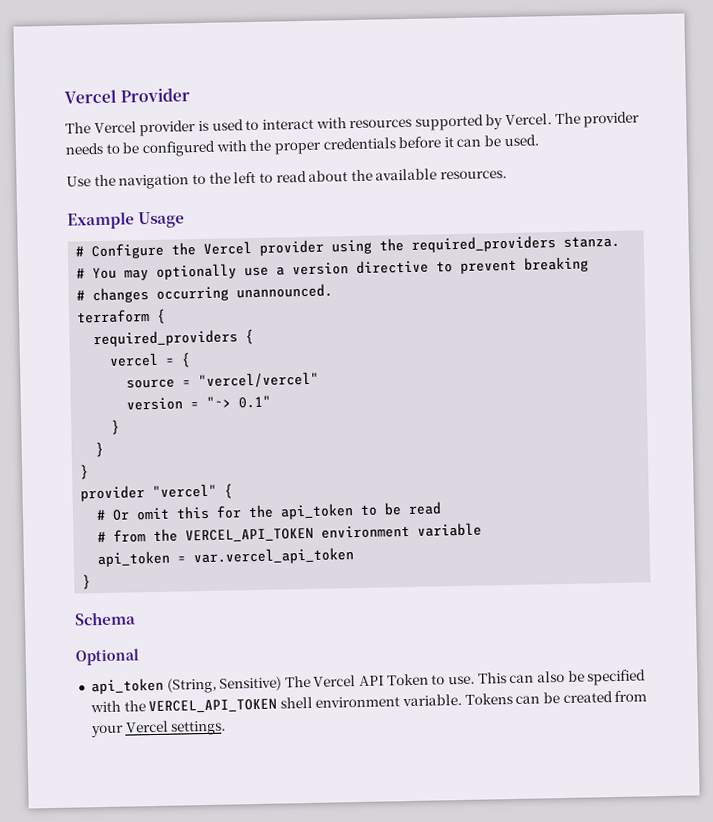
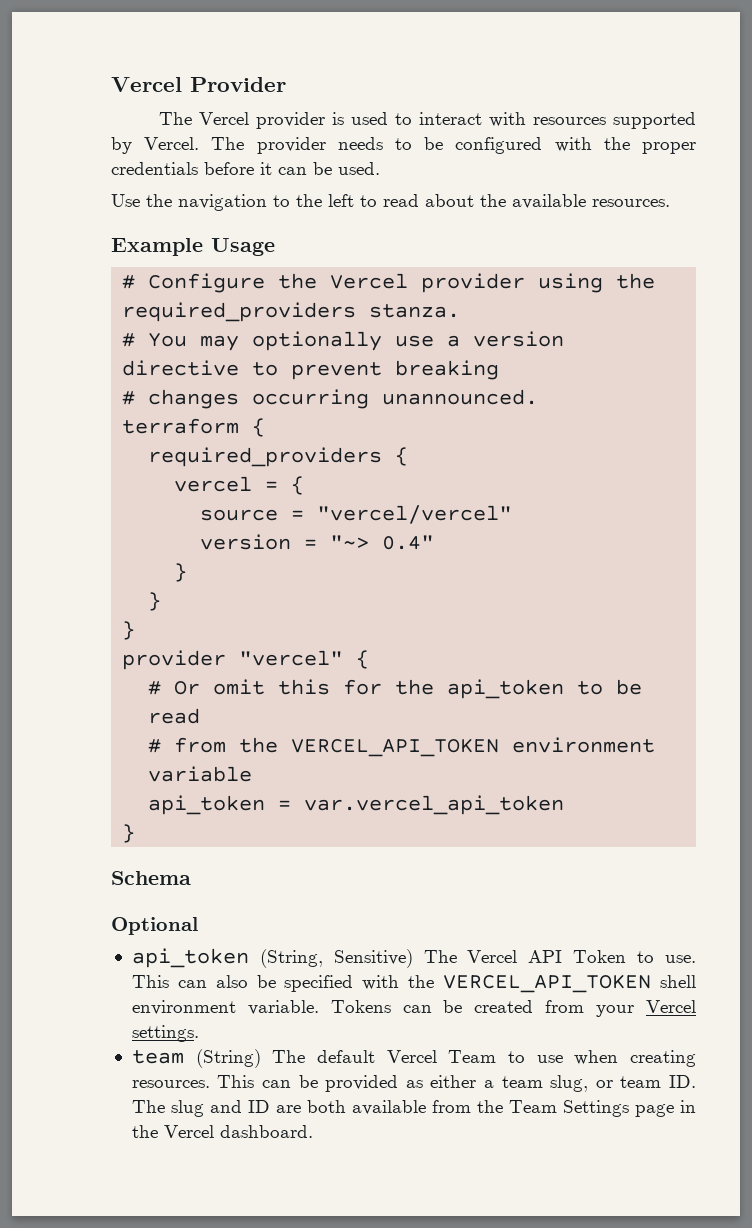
- version = "~> 0.1"
+ version = "~> 0.4"
+ team (String) The default Vercel Team to use when creating resources. This can be provided as either a team slug, or team ID. The slug and ID are both available from the Team Settings page in the Vercel dashboard.

